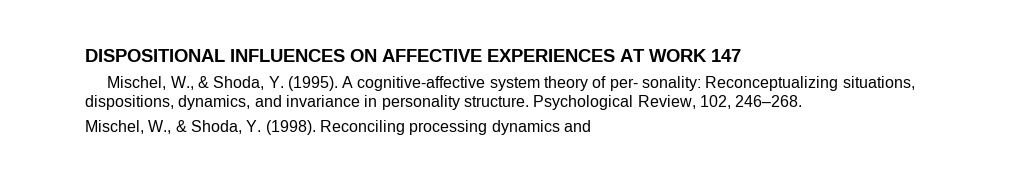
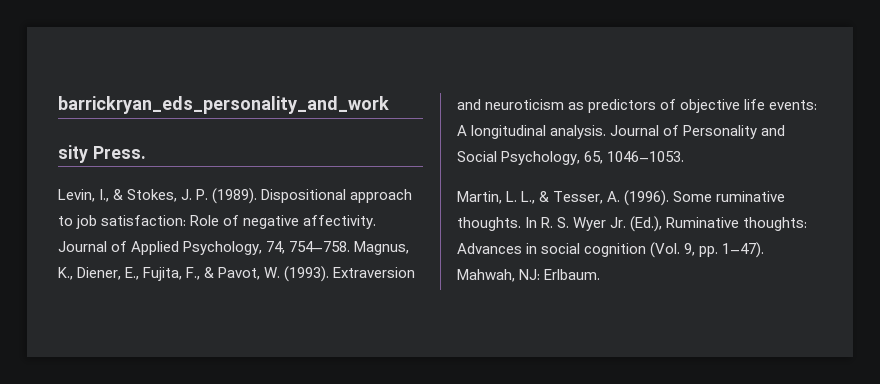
- DISPOSITIONAL INFLUENCES ON AFFECTIVE EXPERIENCES AT WORK 147
- Mischel, W., & Shoda, Y. (1995). A cognitive-affective system theory of per- sonality: Reconceptualizing situations, dispositions, dynamics, and invariance in personality structure. Psychological Review, 102, 246–268.
- Mischel, W., & Shoda, Y. (1998). Reconciling processing dynamics and
+ barrickryan_eds_personality_and_work
+ sity Press.
+ Levin, I., & Stokes, J. P. (1989). Dispositional approach to job satisfaction: Role of negative affectivity. Journal of Applied Psychology, 74, 754–758. Magnus, K., Diener, E., Fujita, F., & Pavot, W. (1993). Extraversion and neuroticism as predictors of objective life events: A longitudinal analysis. Journal of Personality and Social Psychology, 65, 1046–1053.
+ Martin, L. L., & Tesser, A. (1996). Some ruminative thoughts. In R. S. Wyer Jr. (Ed.), Ruminative thoughts: Advances in social cognition (Vol. 9, pp. 1–47). Mahwah, NJ: Erlbaum.

